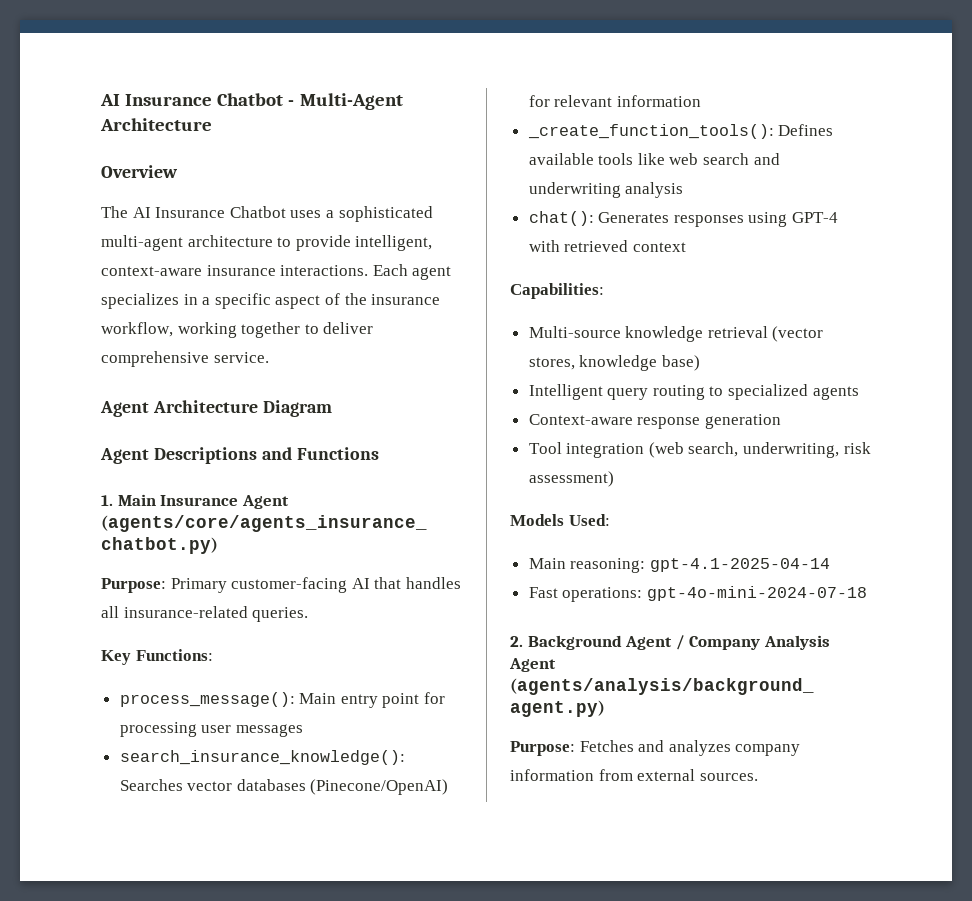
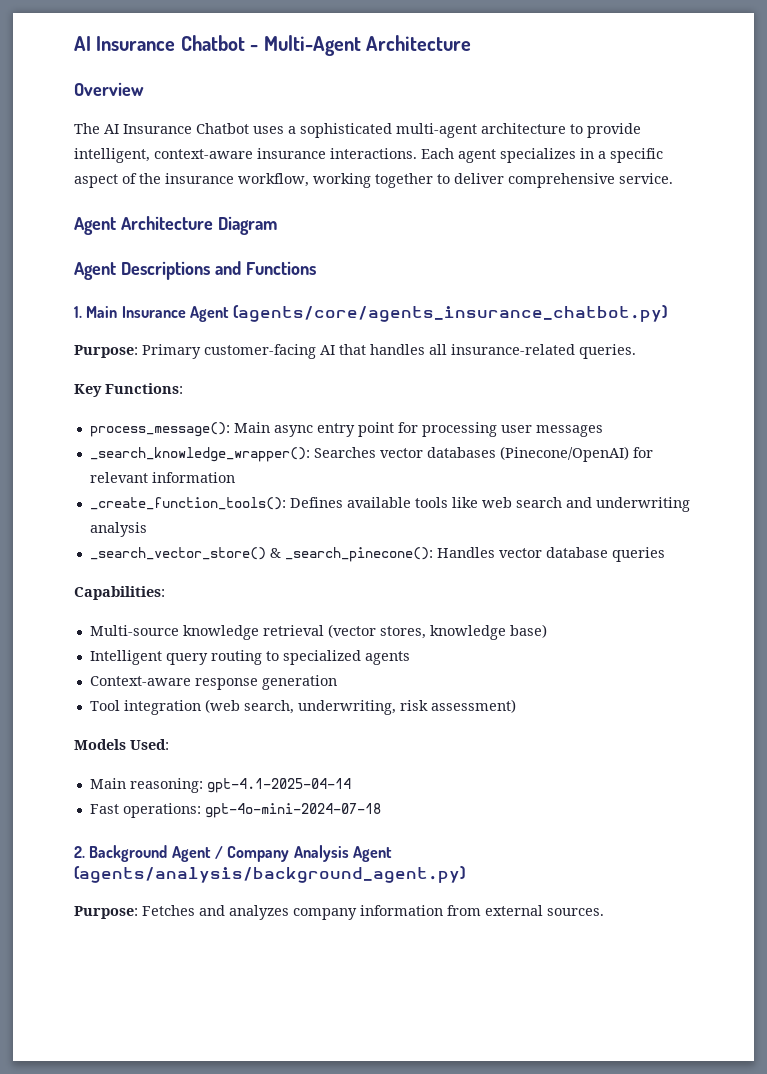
- process_message(): Main entry point for processing user messages
+ process_message(): Main async entry point for processing user messages
- search_insurance_knowledge(): Searches vector databases (Pinecone/OpenAI) for relevant information
+ _search_knowledge_wrapper(): Searches vector databases (Pinecone/OpenAI) for relevant information
- chat(): Generates responses using GPT-4 with retrieved context
+ _search_vector_store() & _search_pinecone(): Handles vector database queries

